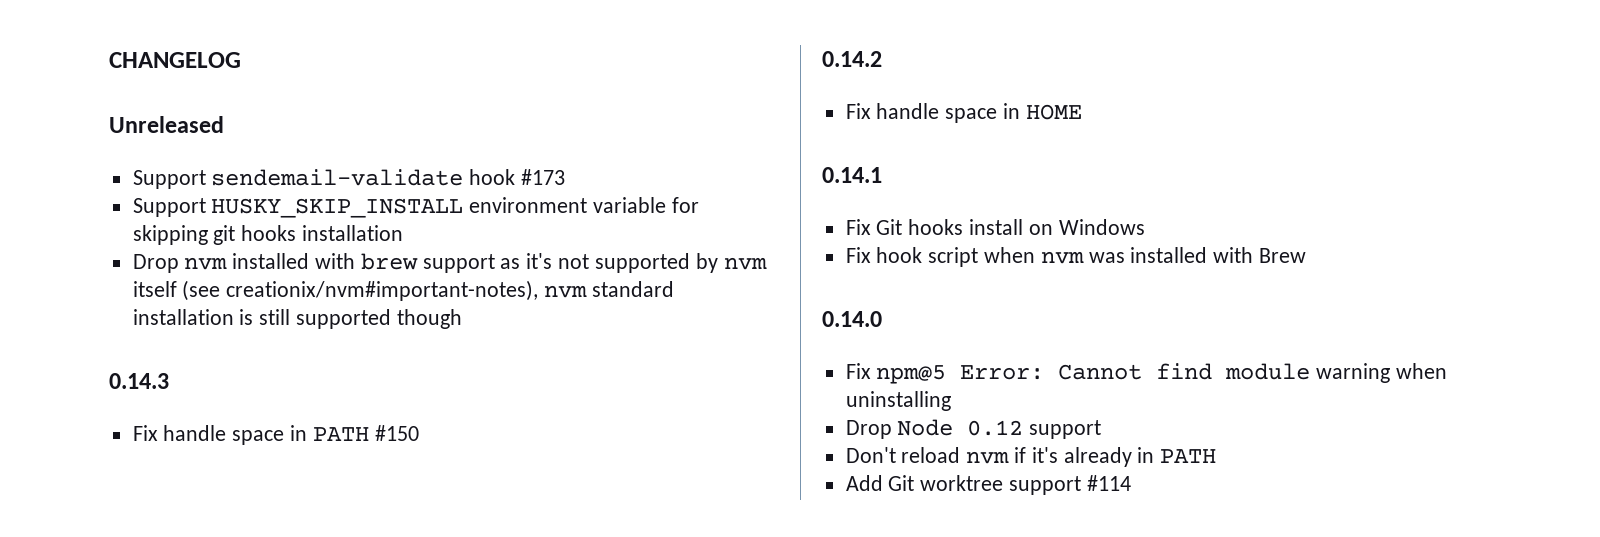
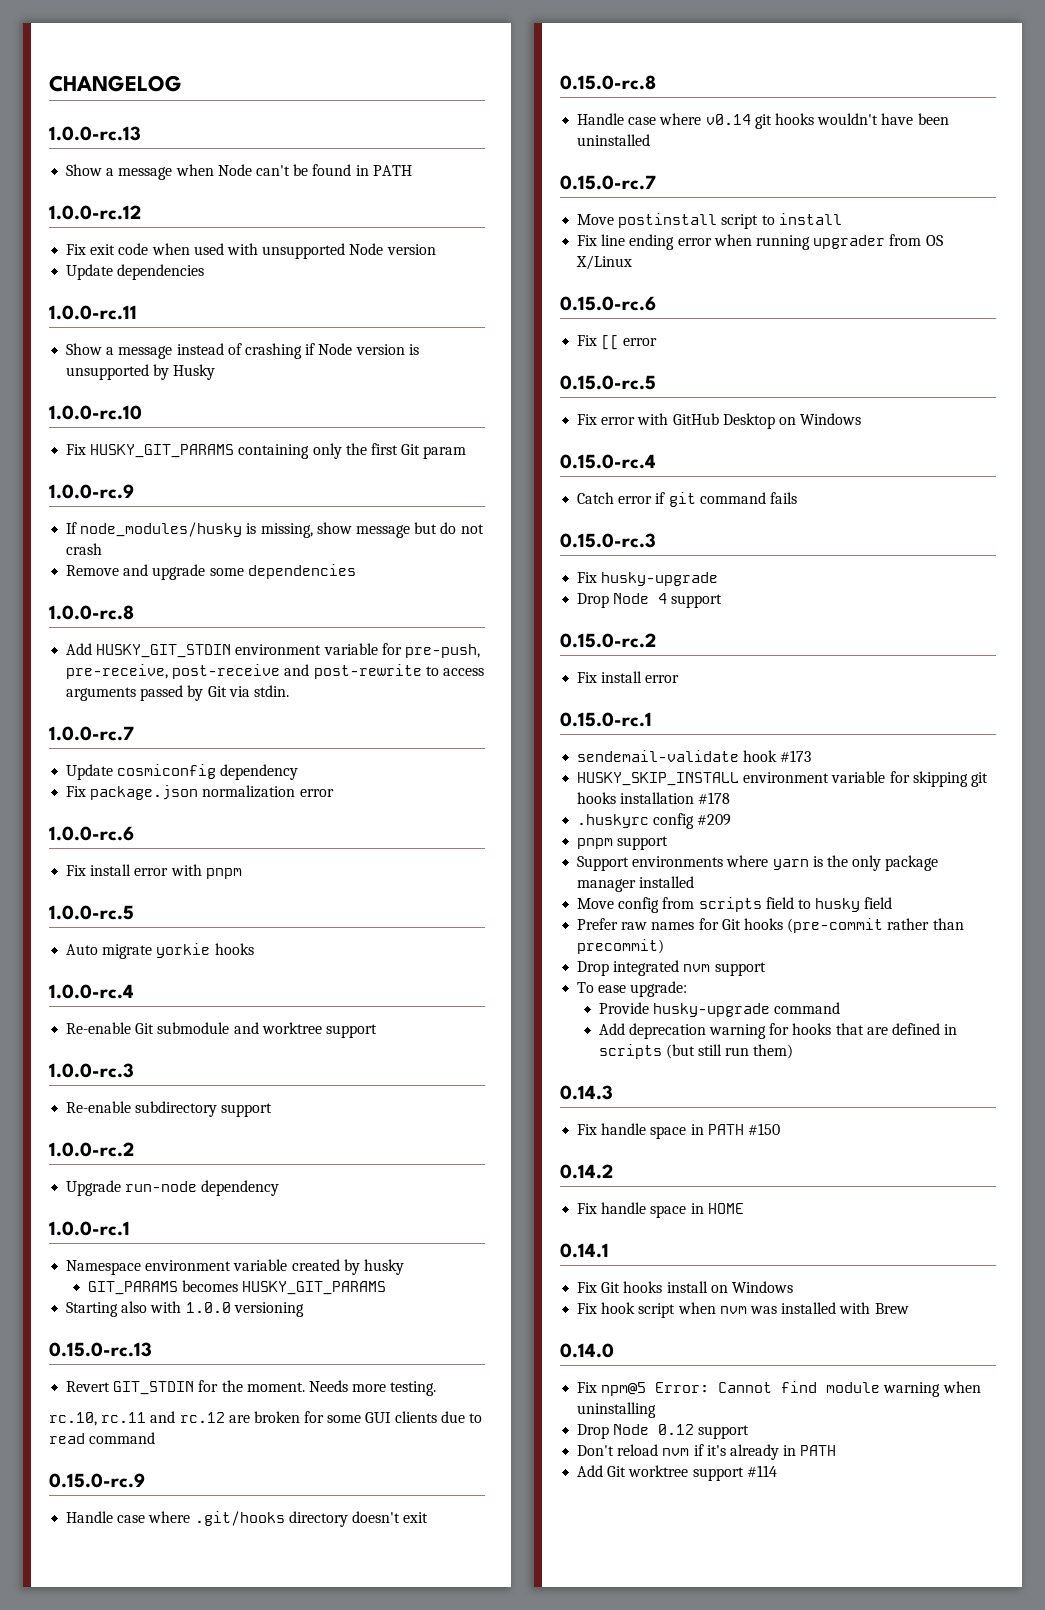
- Unreleased
- Support sendemail-validate hook #173
+ 1.0.0-rc.13
+ Show a message when Node can't be found in PATH
+ 1.0.0-rc.12
+ Fix exit code when used with unsupported Node version
+ Update dependencies
+ 1.0.0-rc.11
+ Show a message instead of crashing if Node version is unsupported by Husky
+ 1.0.0-rc.10
+ Fix HUSKY_GIT_PARAMS containing only the first Git param
+ 1.0.0-rc.9
+ If node_modules/husky is missing, show message but do not crash
+ Remove and upgrade some dependencies
+ 1.0.0-rc.8
+ Add HUSKY_GIT_STDIN environment variable for pre-push, pre-receive, post-receive and post-rewrite to access arguments passed by Git via stdin.
+ 1.0.0-rc.7
+ Update cosmiconfig dependency
+ Fix package.json normalization error
+ 1.0.0-rc.6
+ Fix install error with pnpm
+ 1.0.0-rc.5
+ Auto migrate yorkie hooks
+ 1.0.0-rc.4
+ Re-enable Git submodule and worktree support
+ 1.0.0-rc.3
+ Re-enable subdirectory support
+ 1.0.0-rc.2
+ Upgrade run-node dependency
+ 1.0.0-rc.1
+ Namespace environment variable created by husky
+ GIT_PARAMS becomes HUSKY_GIT_PARAMS
+ Starting also with 1.0.0 versioning
+ 0.15.0-rc.13
+ Revert GIT_STDIN for the moment. Needs more testing.
+ rc.10, rc.11 and rc.12 are broken for some GUI clients due to read command
+ 0.15.0-rc.9
+ Handle case where .git/hooks directory doesn't exit
+ 0.15.0-rc.8
+ Handle case where v0.14 git hooks wouldn't have been uninstalled
+ 0.15.0-rc.7
+ Move postinstall script to install
+ Fix line ending error when running upgrader from OS X/Linux
+ 0.15.0-rc.6
+ Fix [[ error
+ 0.15.0-rc.5
+ Fix error with GitHub Desktop on Windows
+ 0.15.0-rc.4
+ Catch error if git command fails
+ 0.15.0-rc.3
+ Fix husky-upgrade
+ Drop Node 4 support
+ 0.15.0-rc.2
+ Fix install error
+ 0.15.0-rc.1
+ sendemail-validate hook #173
- Support HUSKY_SKIP_INSTALL environment variable for skipping git hooks installation
- Drop nvm installed with brew support as it's not supported by nvm itself (see creationix/nvm#important-notes), nvm standard installation is still supported though
+ HUSKY_SKIP_INSTALL environment variable for skipping git hooks installation #178
+ .huskyrc config #209
+ pnpm support
+ Support environments where yarn is the only package manager installed
+ Move config from scripts field to husky field
+ Prefer raw names for Git hooks (pre-commit rather than precommit)
+ Drop integrated nvm support
+ To ease upgrade:
+ Provide husky-upgrade command
+ Add deprecation warning for hooks that are defined in scripts (but still run them)

